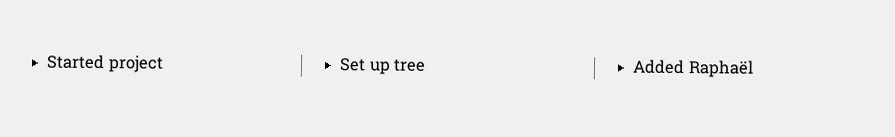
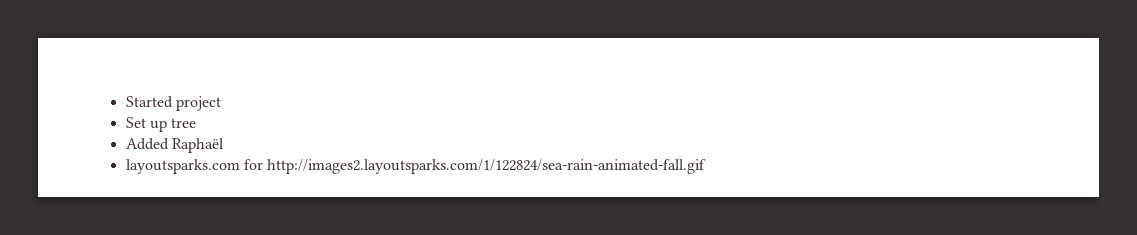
+ layoutsparks.com for http://images2.layoutsparks.com/1/122824/sea-rain-animated-fall.gif

